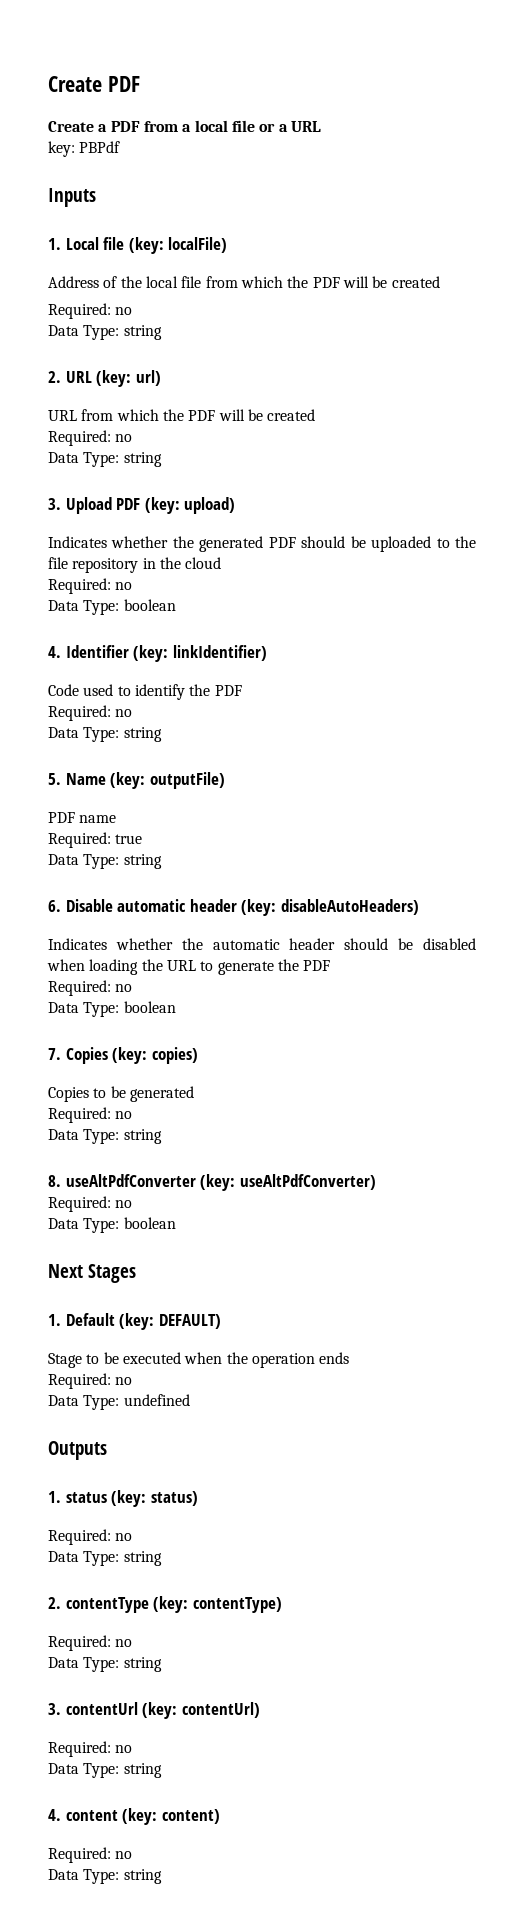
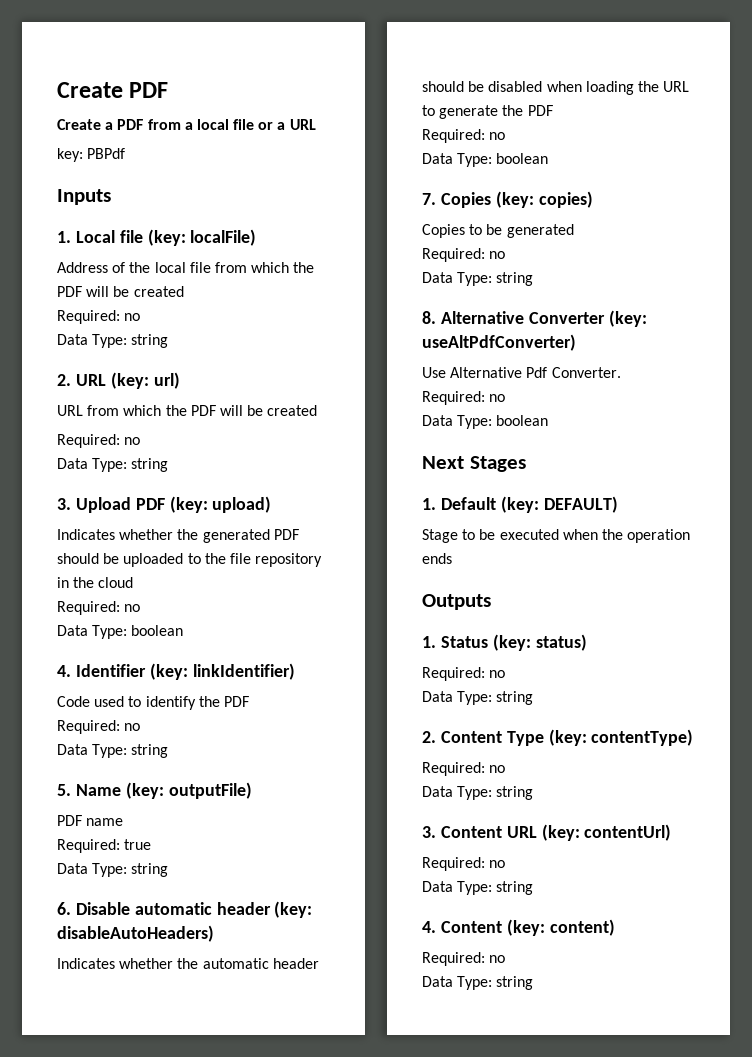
- 8. useAltPdfConverter (key: useAltPdfConverter)
+ 8. Alternative Converter (key: useAltPdfConverter)
+ Use Alternative Pdf Converter.
  Stage to be executed when the operation ends
- Required: no
- Data Type: undefined
- 1. status (key: status)
+ 1. Status (key: status)
- 2. contentType (key: contentType)
+ 2. Content Type (key: contentType)
- 3. contentUrl (key: contentUrl)
+ 3. Content URL (key: contentUrl)
- 4. content (key: content)
+ 4. Content (key: content)

